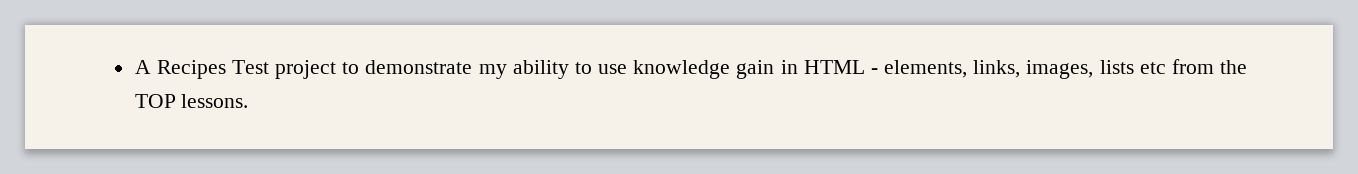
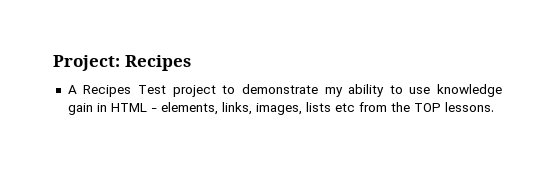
+ Project: Recipes

